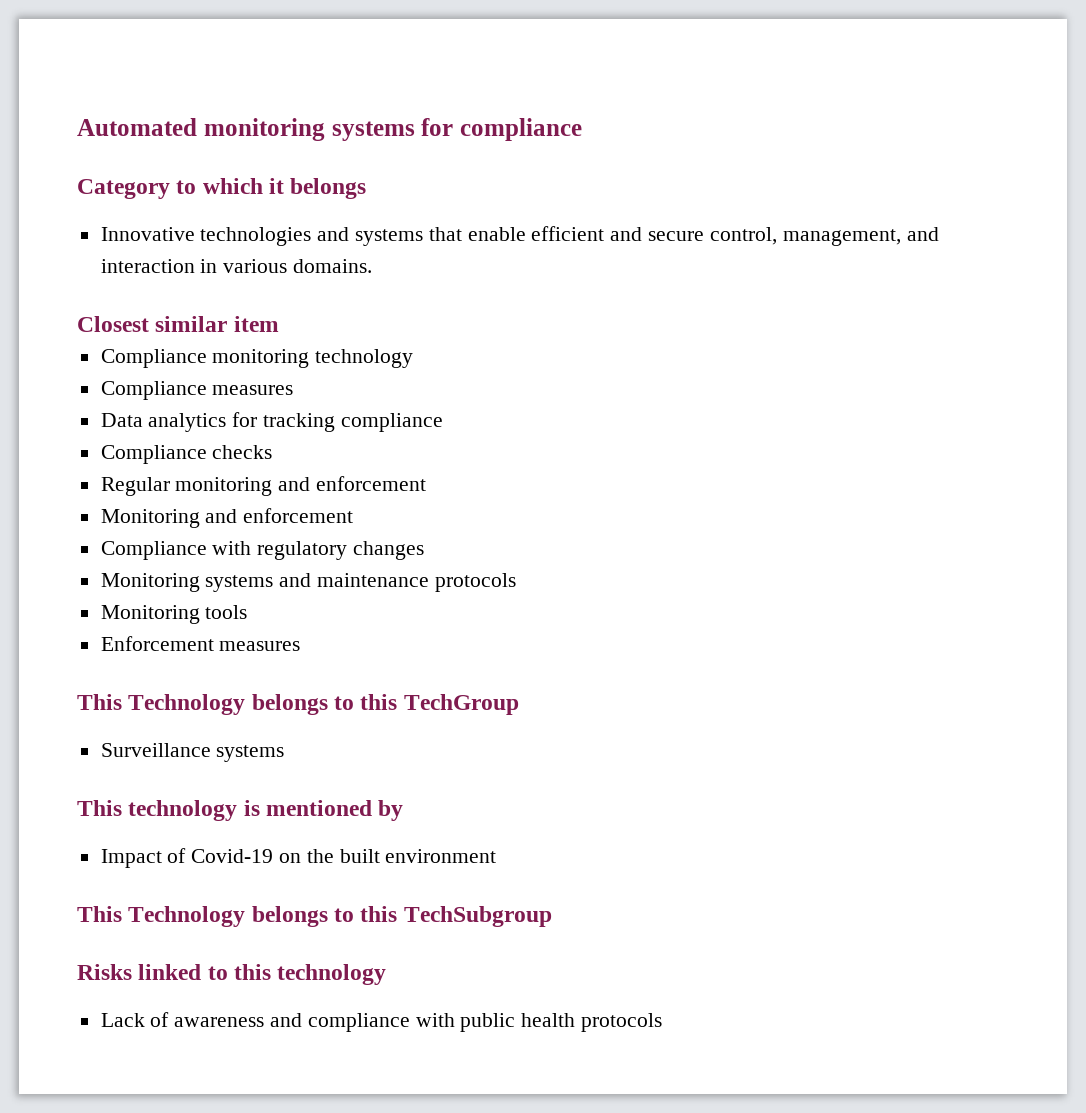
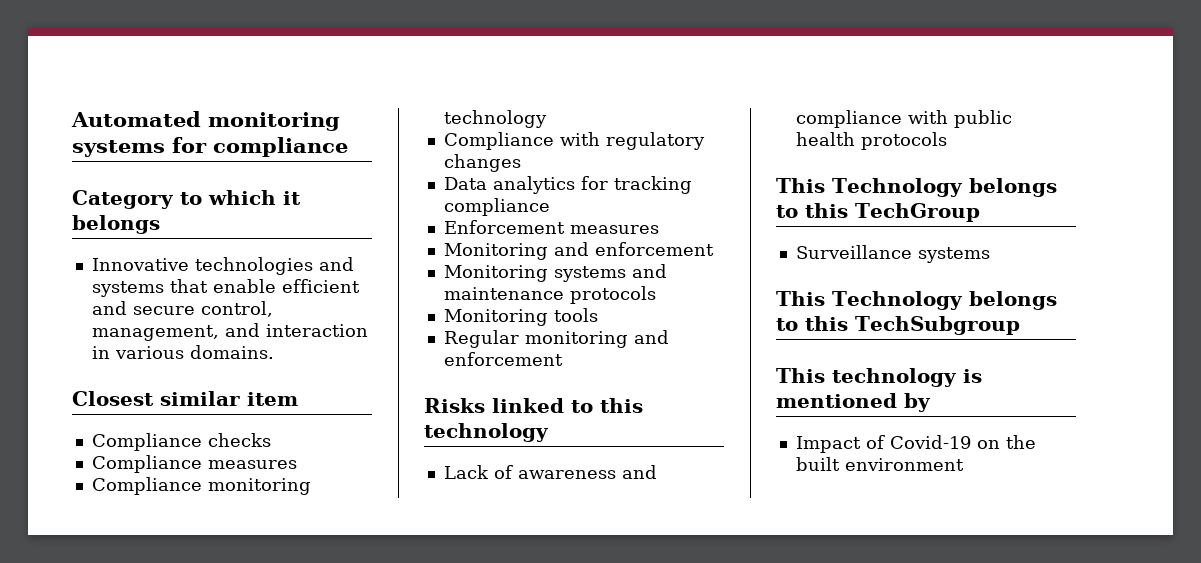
+ Compliance checks
+ Compliance measures
- Compliance measures
+ Compliance with regulatory changes
- Compliance checks
- Regular monitoring and enforcement
+ Enforcement measures
- Compliance with regulatory changes
- Enforcement measures
- This Technology belongs to this TechGroup
- Surveillance systems
- This technology is mentioned by
- Impact of Covid-19 on the built environment
- This Technology belongs to this TechSubgroup
+ Regular monitoring and enforcement
+ This Technology belongs to this TechGroup
+ Surveillance systems
+ This Technology belongs to this TechSubgroup
+ This technology is mentioned by
+ Impact of Covid-19 on the built environment

